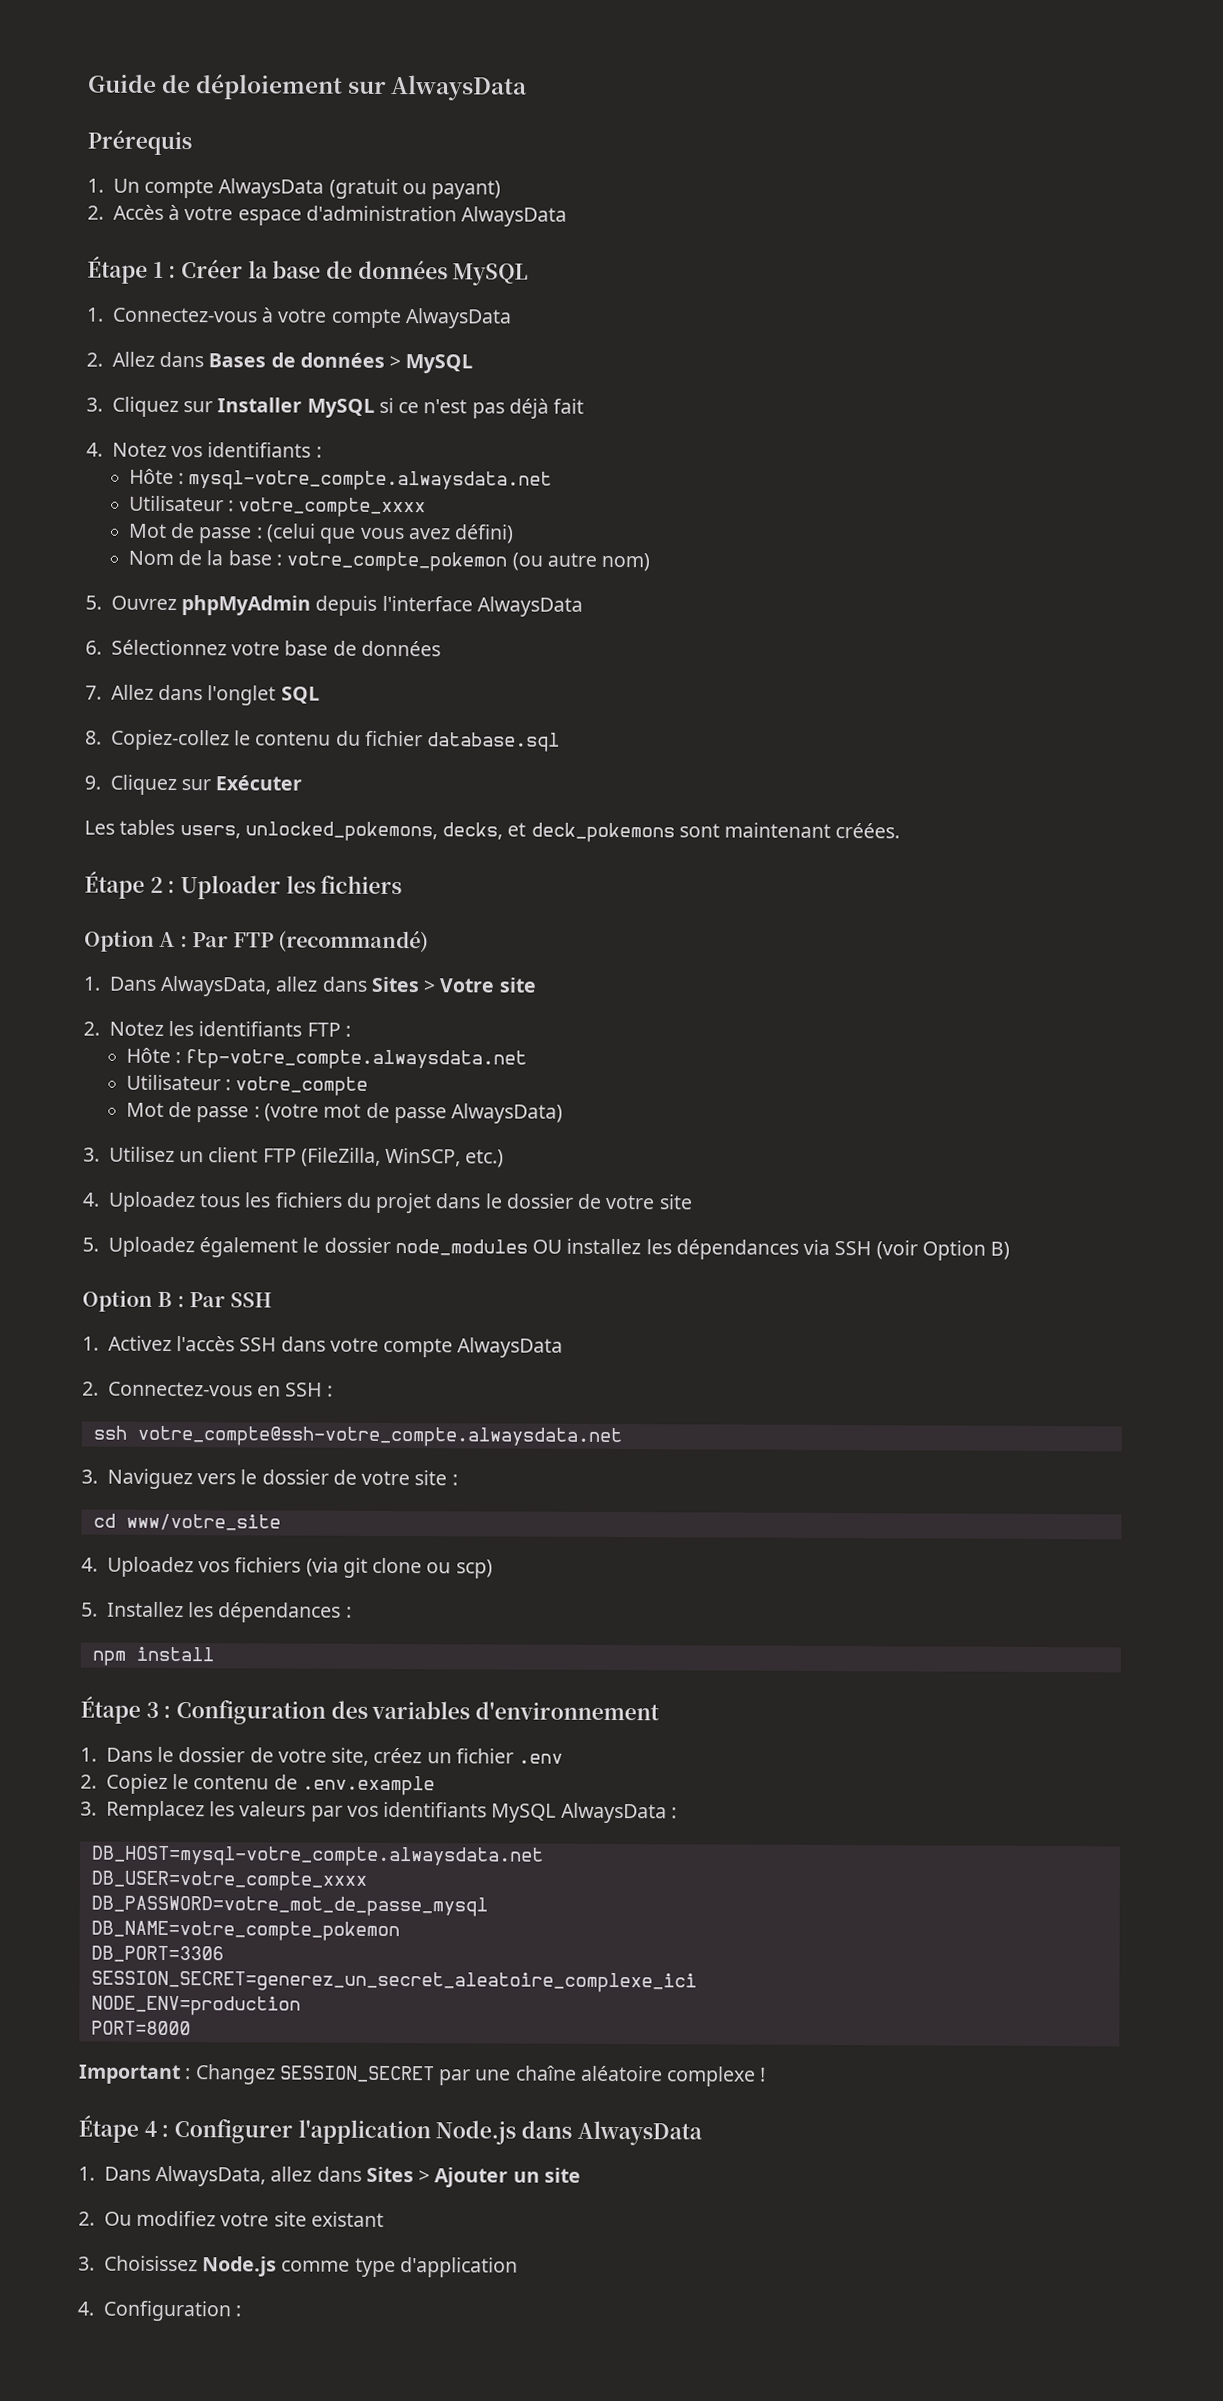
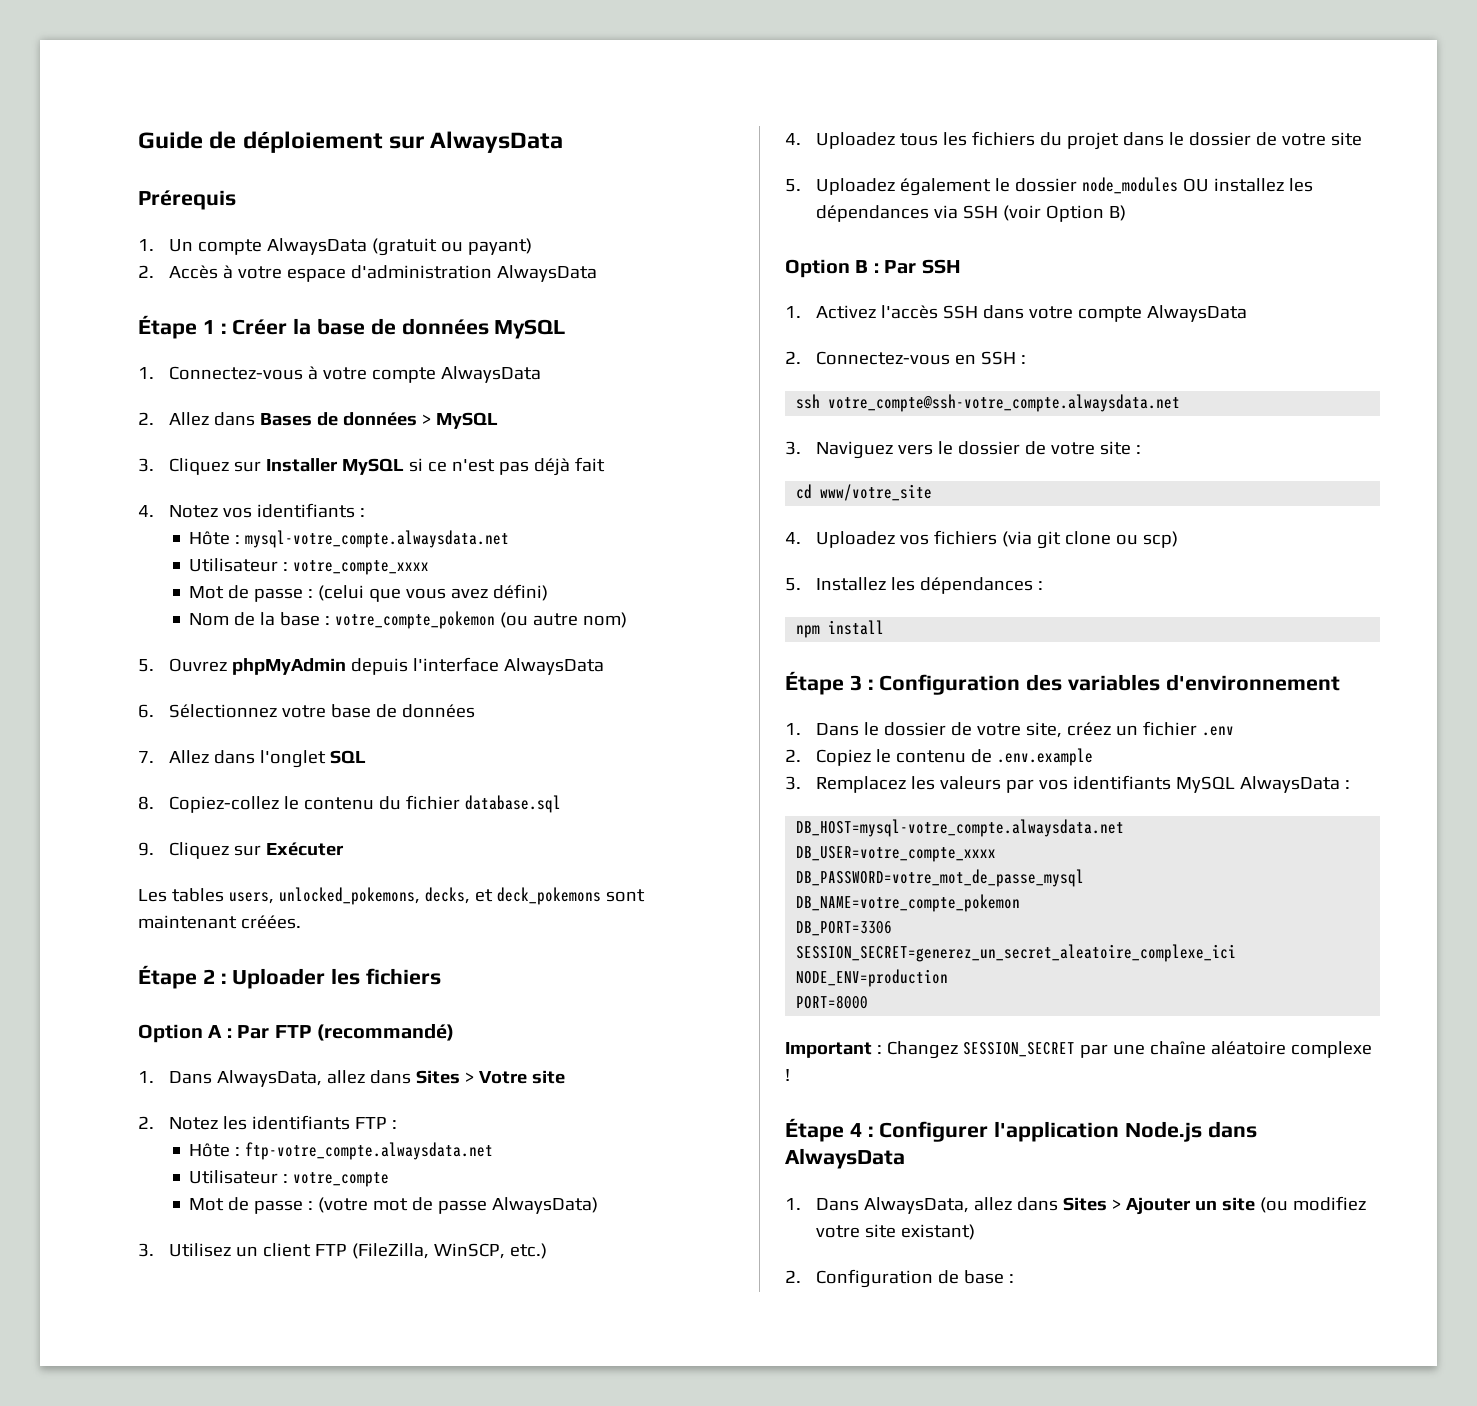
- 1. Dans AlwaysData, allez dans Sites > Ajouter un site
- 2. Ou modifiez votre site existant
- 3. Choisissez Node.js comme type d'application
- 4. Configuration :
+ 1. Dans AlwaysData, allez dans Sites > Ajouter un site (ou modifiez votre site existant)
+ 2. Configuration de base :

